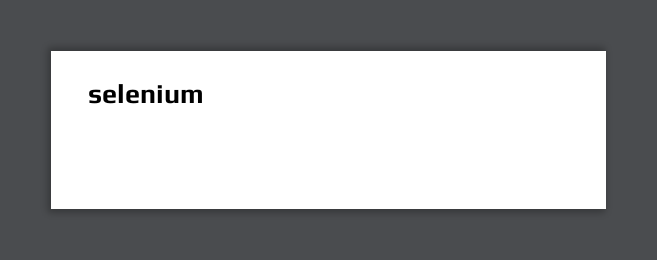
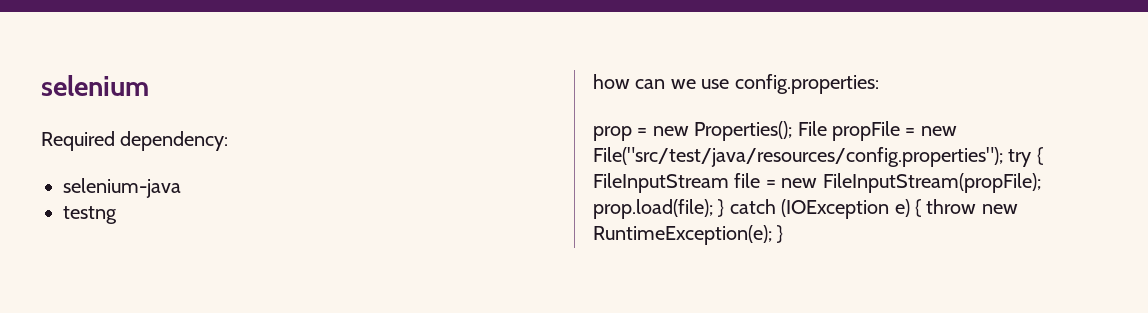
+ Required dependency:
+ selenium-java
+ testng
+ how can we use config.properties:
+ prop = new Properties(); File propFile = new File("src/test/java/resources/config.properties"); try { FileInputStream file = new FileInputStream(propFile); prop.load(file); } catch (IOException e) { throw new RuntimeException(e); }

